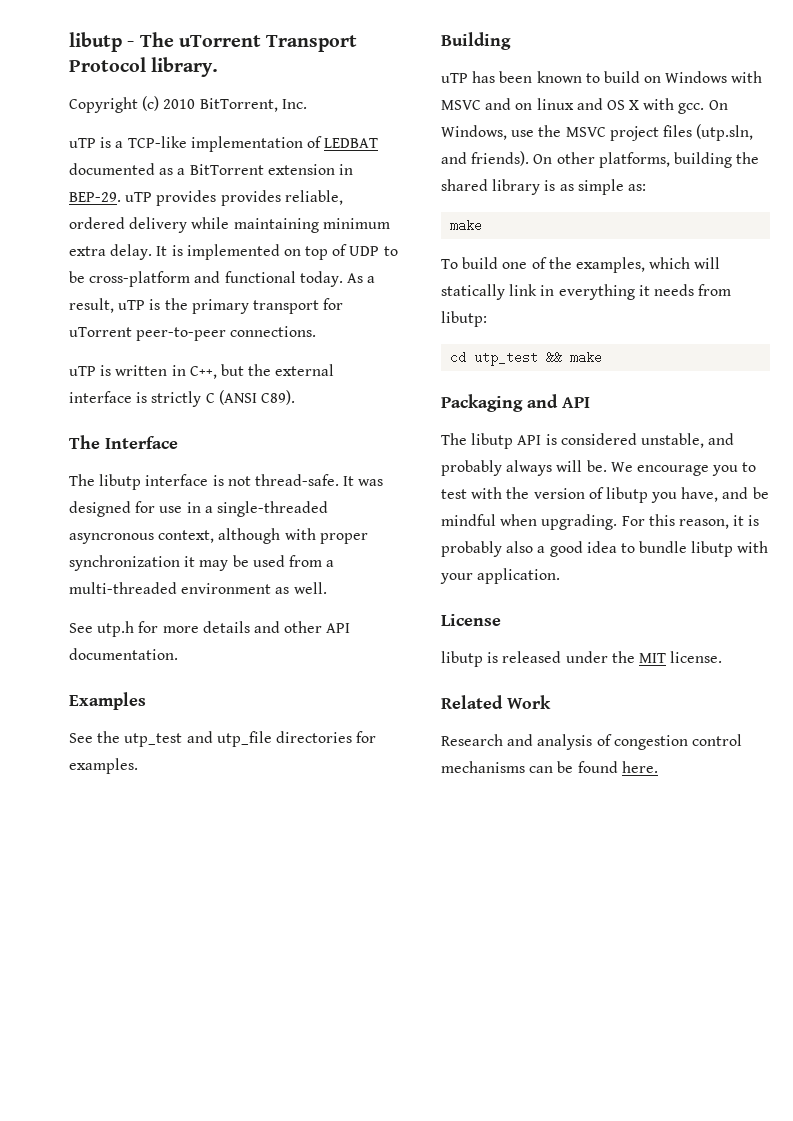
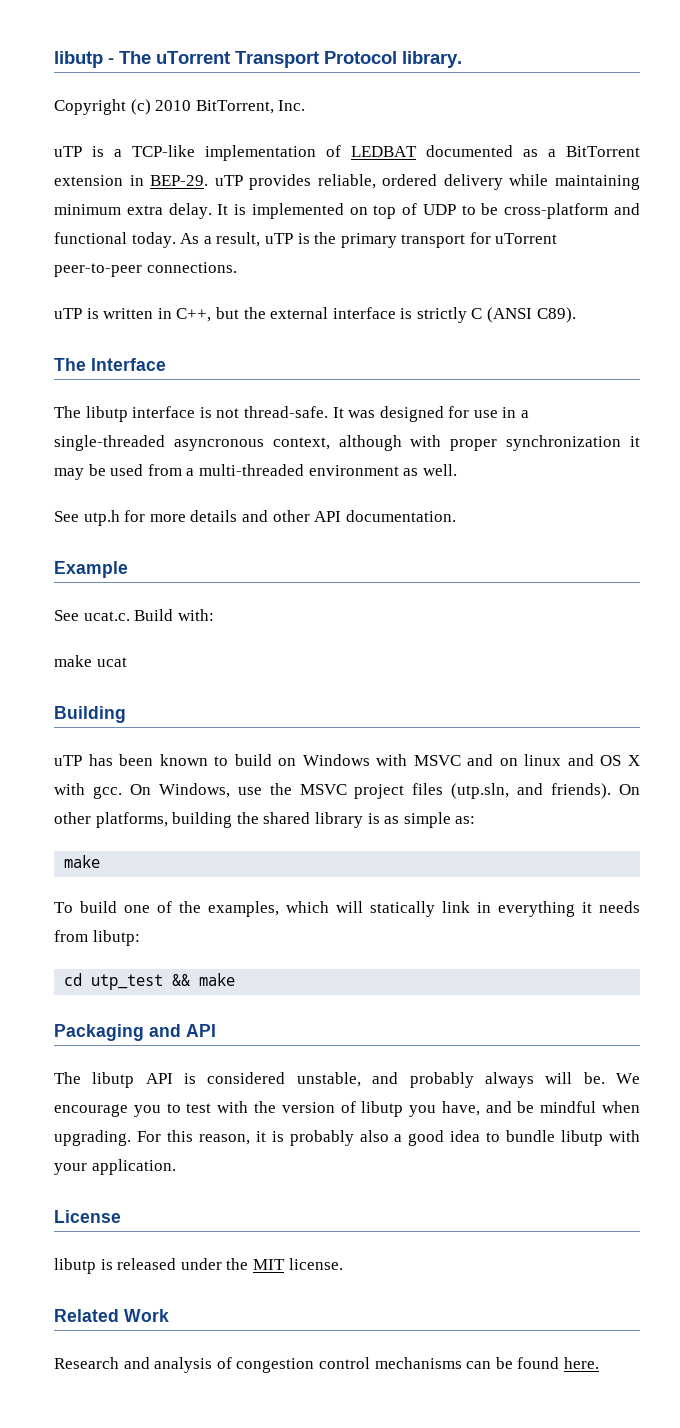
- uTP is a TCP-like implementation of LEDBAT documented as a BitTorrent extension in BEP-29. uTP provides provides reliable, ordered delivery while maintaining minimum extra delay.
+ uTP is a TCP-like implementation of LEDBAT documented as a BitTorrent extension in BEP-29. uTP provides reliable, ordered delivery while maintaining minimum extra delay.
- Examples
- See the utp_test and utp_file directories for examples.
+ Example
+ See ucat.c. Build with:
+ make ucat

